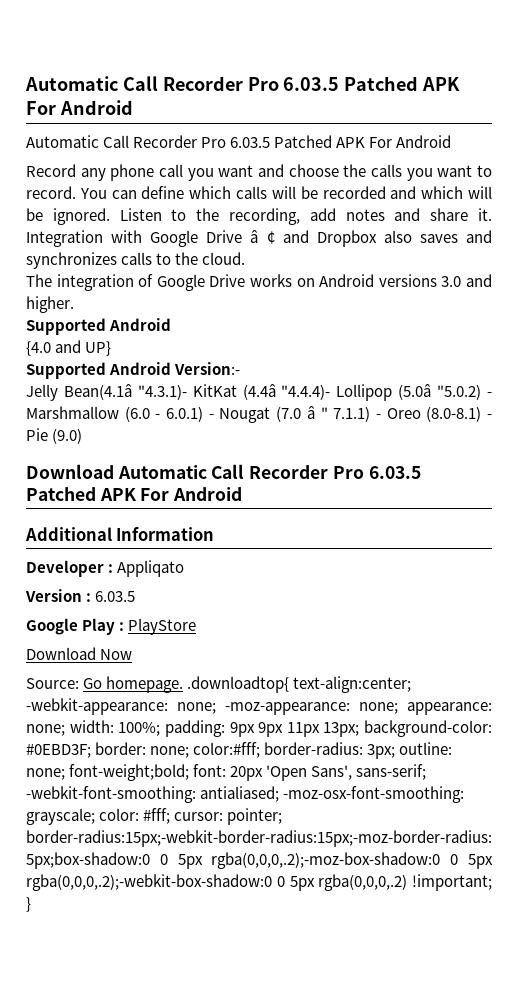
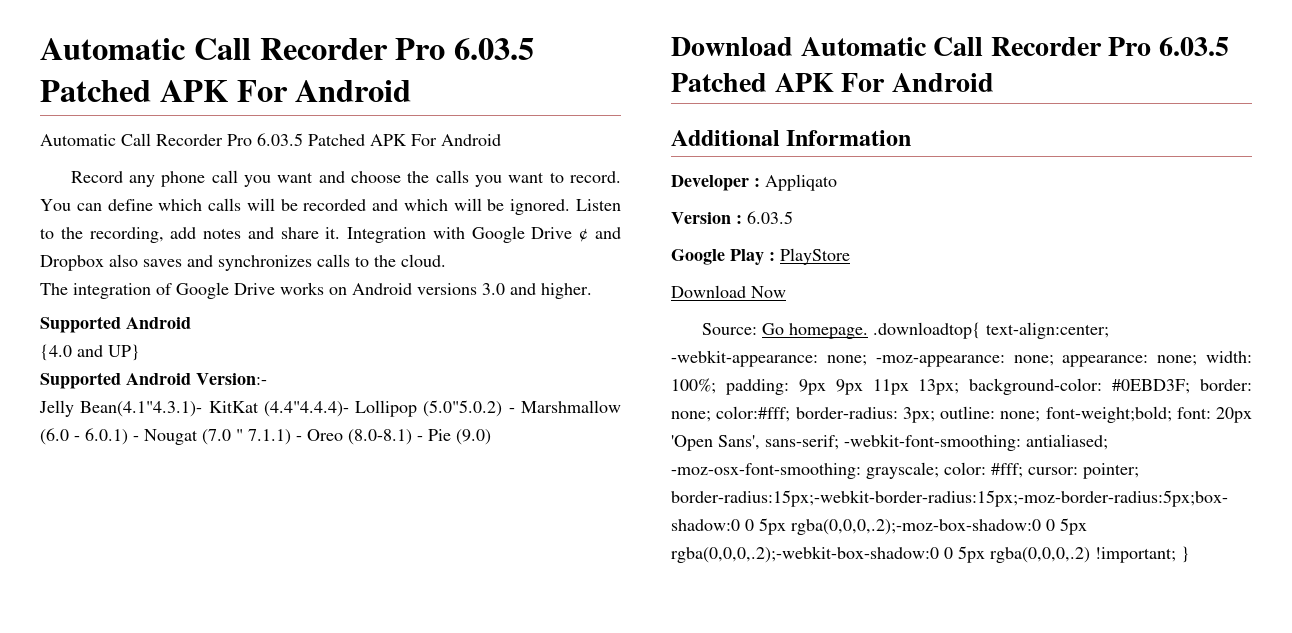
- Integration with Google Drive â ¢ and Dropbox also saves and synchronizes calls to the cloud.
+ Integration with Google Drive ¢ and Dropbox also saves and synchronizes calls to the cloud.
- Jelly Bean(4.1â "4.3.1)- KitKat (4.4â "4.4.4)- Lollipop (5.0â "5.0.2) - Marshmallow (6.0 - 6.0.1) - Nougat (7.0 â " 7.1.1) - Oreo (8.0-8.1) - Pie (9.0)
+ Jelly Bean(4.1"4.3.1)- KitKat (4.4"4.4.4)- Lollipop (5.0"5.0.2) - Marshmallow (6.0 - 6.0.1) - Nougat (7.0 " 7.1.1) - Oreo (8.0-8.1) - Pie (9.0)

